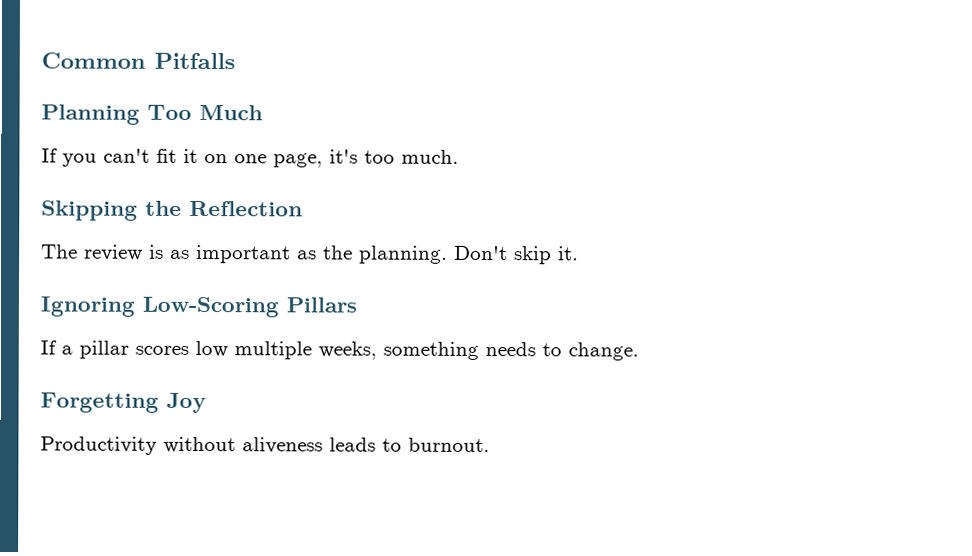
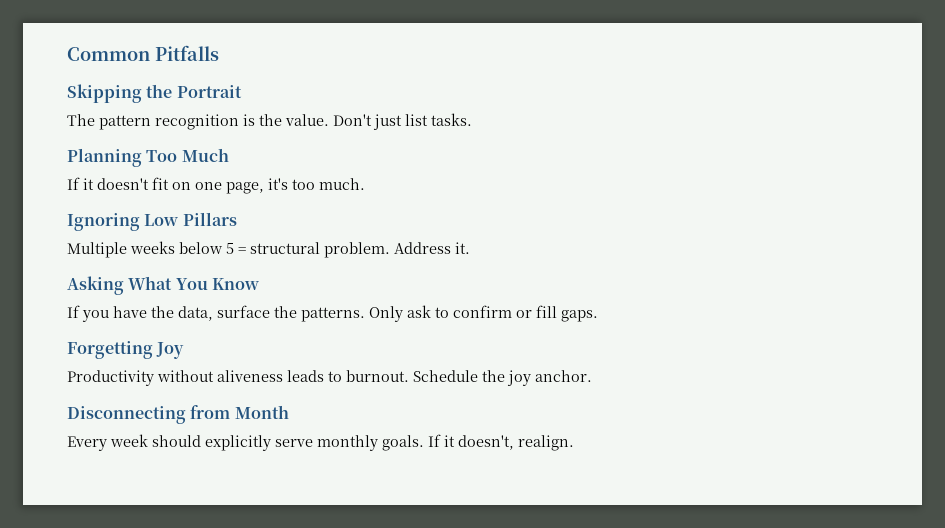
+ Skipping the Portrait
+ The pattern recognition is the value. Don't just list tasks.
- If you can't fit it on one page, it's too much.
+ If it doesn't fit on one page, it's too much.
- Skipping the Reflection
- The review is as important as the planning. Don't skip it.
- Ignoring Low-Scoring Pillars
- If a pillar scores low multiple weeks, something needs to change.
+ Ignoring Low Pillars
+ Multiple weeks below 5 = structural problem. Address it.
+ Asking What You Know
+ If you have the data, surface the patterns. Only ask to confirm or fill gaps.
+ Schedule the joy anchor.
+ Disconnecting from Month
+ Every week should explicitly serve monthly goals. If it doesn't, realign.

